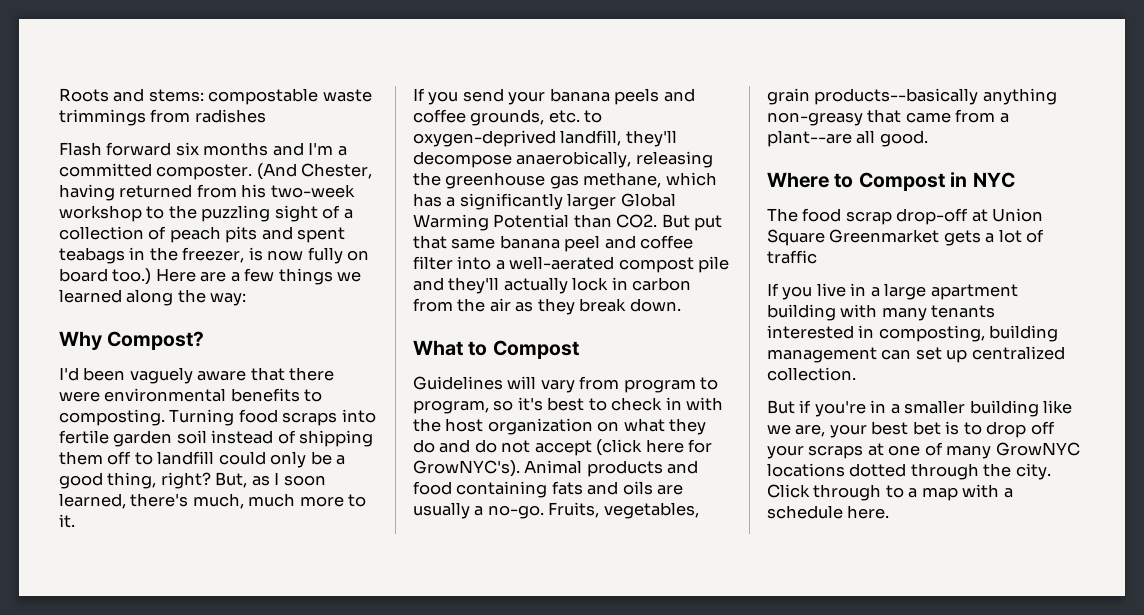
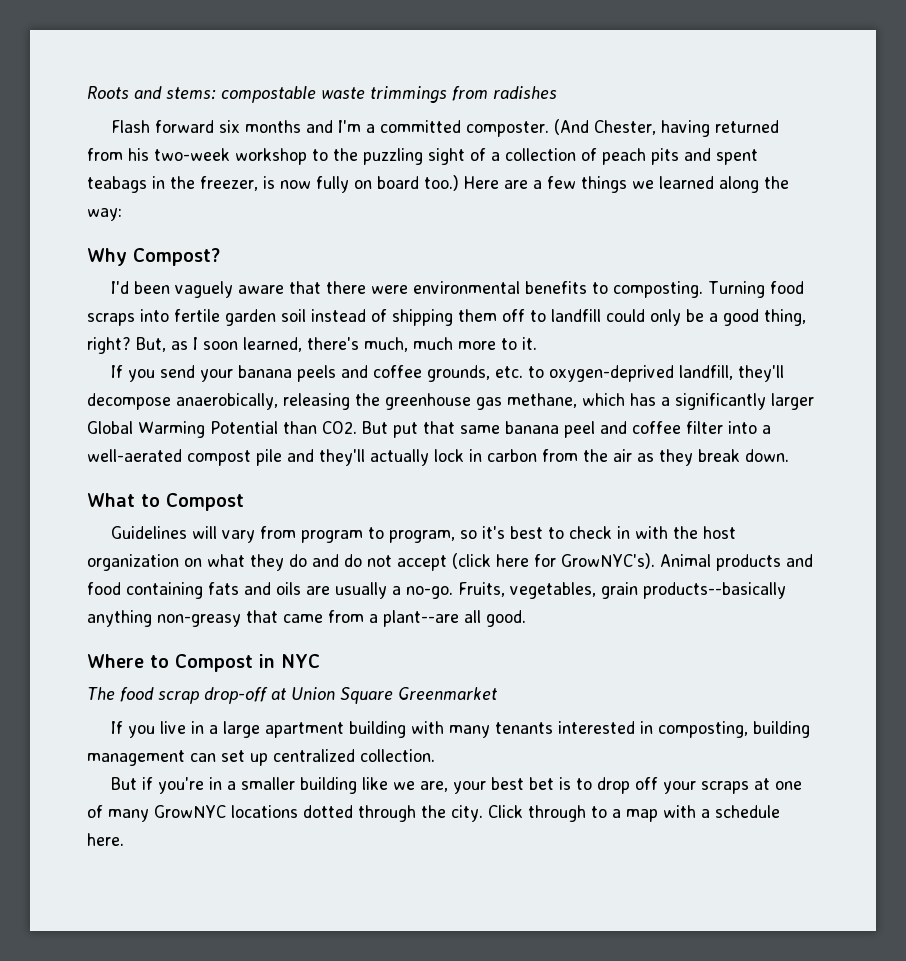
- The food scrap drop-off at Union Square Greenmarket gets a lot of traffic
+ The food scrap drop-off at Union Square Greenmarket

